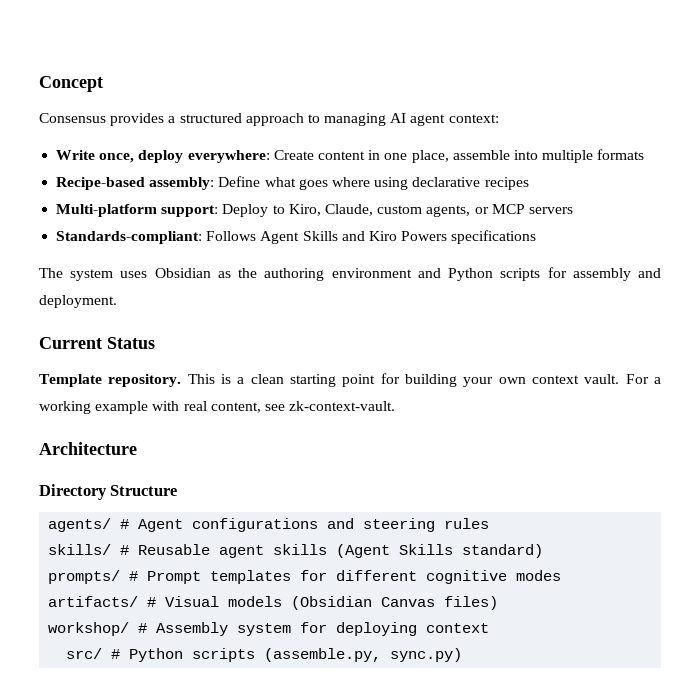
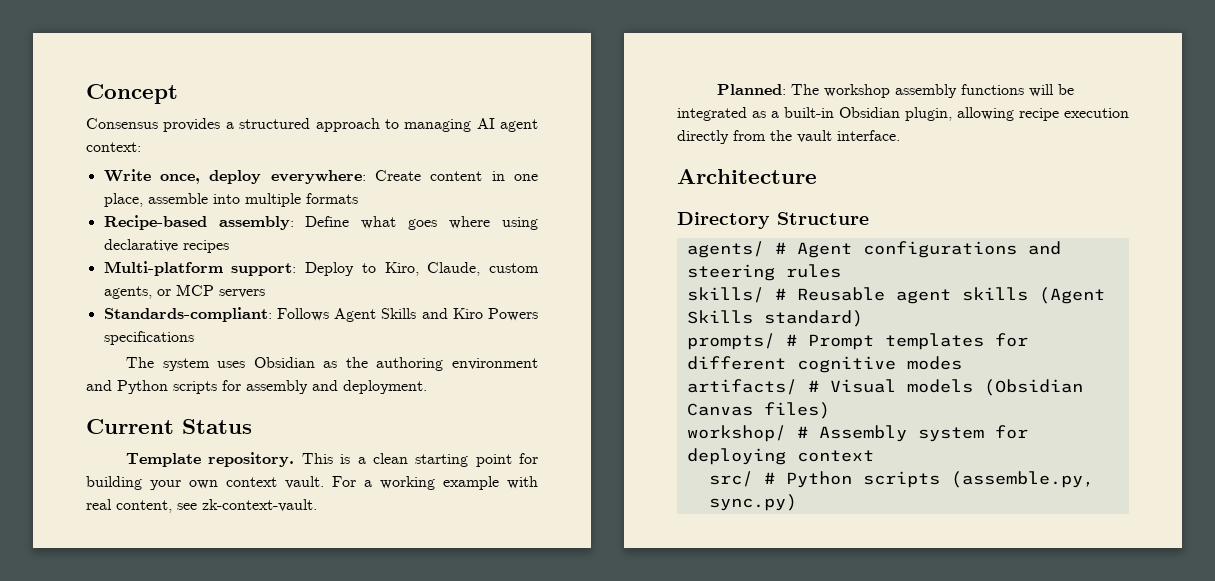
+ Planned: The workshop assembly functions will be integrated as a built-in Obsidian plugin, allowing recipe execution directly from the vault interface.

